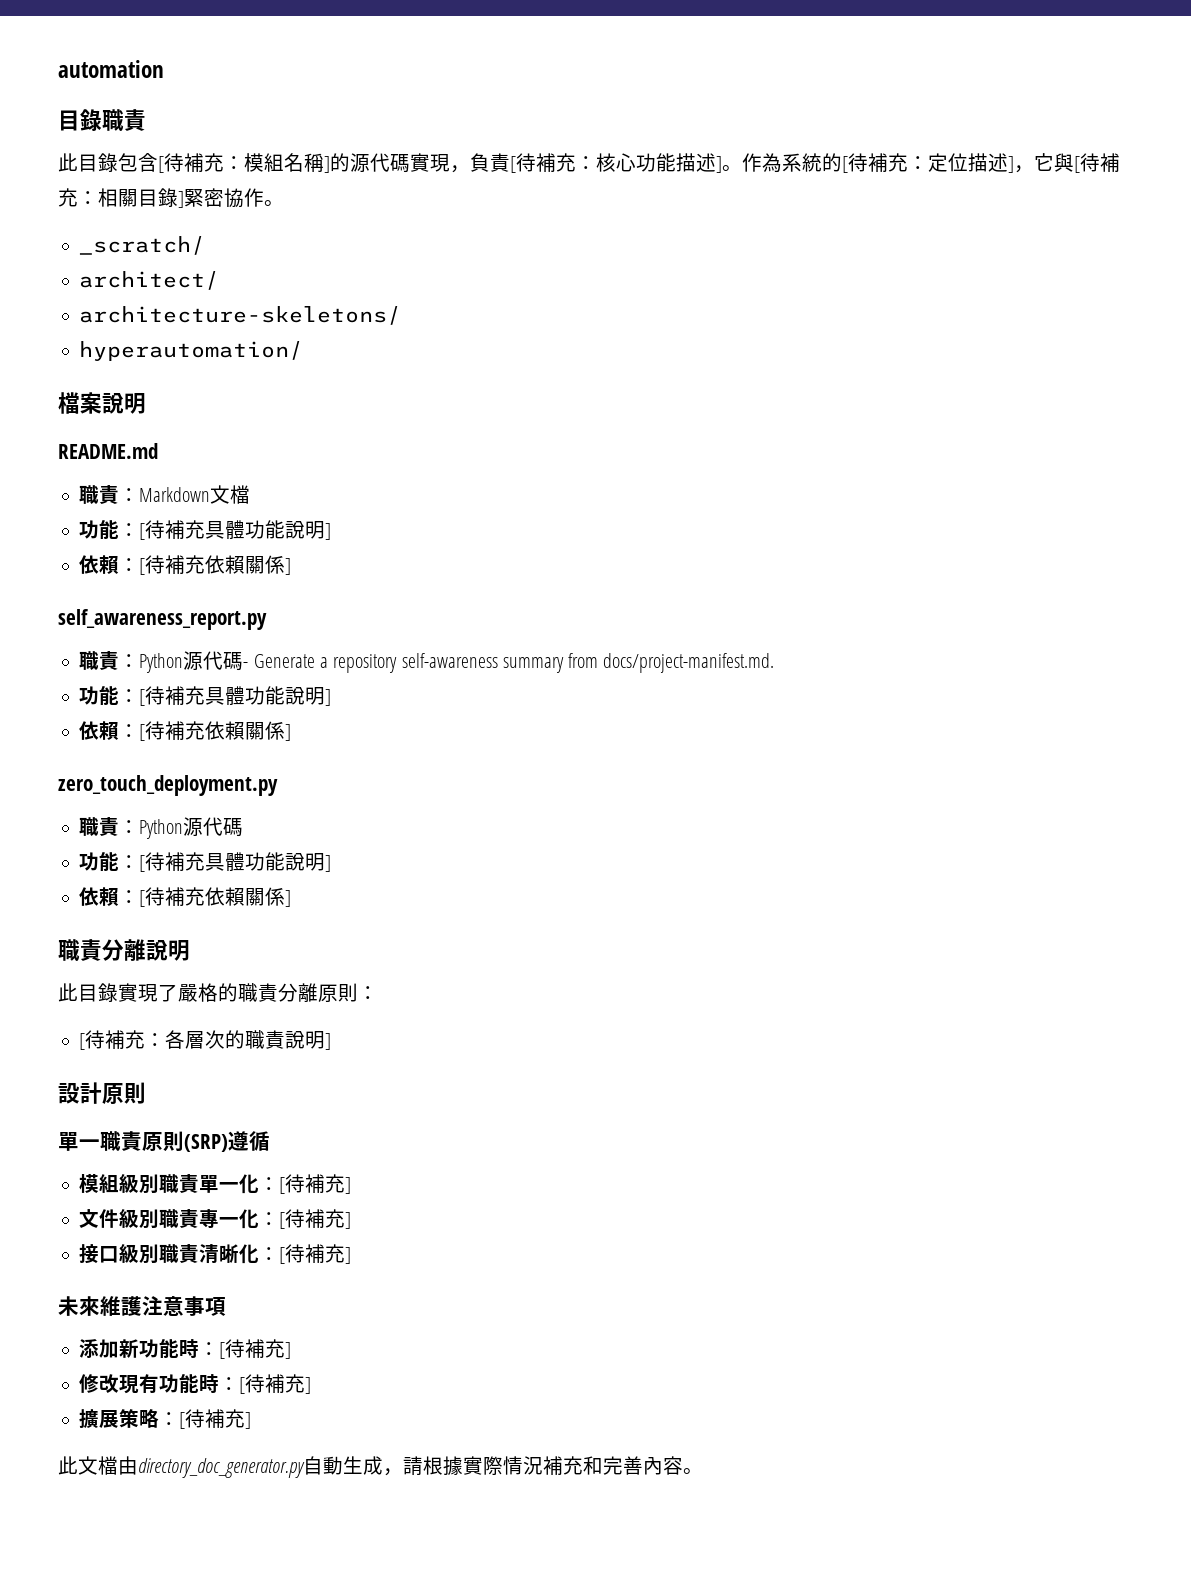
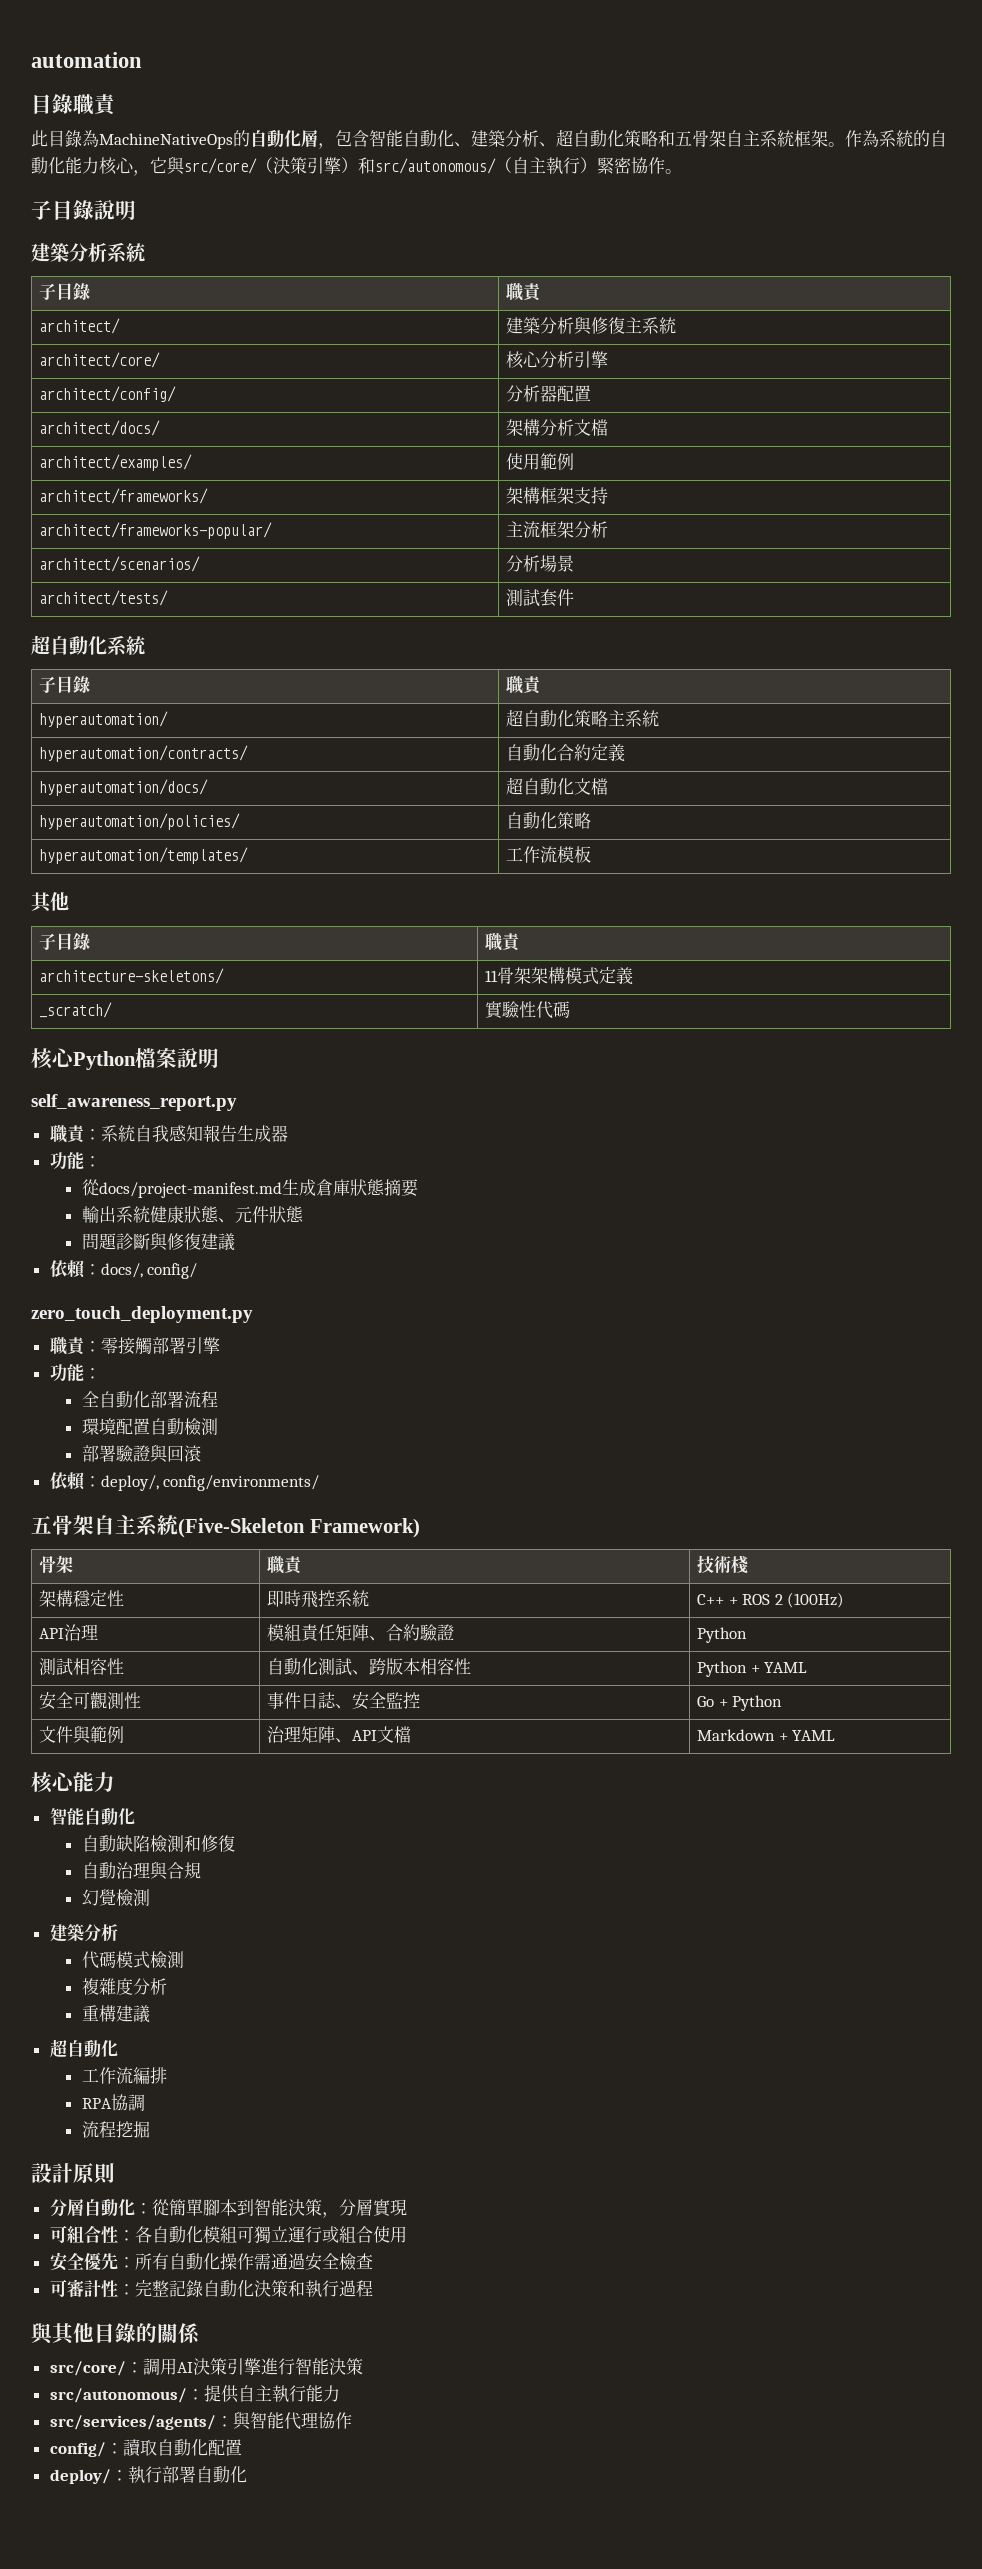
- 此目錄包含[待補充：模組名稱]的源代碼實現，負責[待補充：核心功能描述]。作為系統的[待補充：定位描述]，它與[待補充：相關目錄]緊密協作。
- _scratch/
- architect/
- architecture-skeletons/
- hyperautomation/
- 檔案說明
- README.md
- 職責：Markdown文檔
- 功能：[待補充具體功能說明]
- 依賴：[待補充依賴關係]
+ 此目錄為MachineNativeOps的自動化層，包含智能自動化、建築分析、超自動化策略和五骨架自主系統框架。作為系統的自動化能力核心，它與src/core/（決策引擎）和src/autonomous/（自主執行）緊密協作。
+ 子目錄說明
+ 建築分析系統
+ 子目錄 | 職責
+ architect/ | 建築分析與修復主系統
+ architect/core/ | 核心分析引擎
+ architect/config/ | 分析器配置
+ architect/docs/ | 架構分析文檔
+ architect/examples/ | 使用範例
+ architect/frameworks/ | 架構框架支持
+ architect/frameworks-popular/ | 主流框架分析
+ architect/scenarios/ | 分析場景
+ architect/tests/ | 測試套件
+ 超自動化系統
+ 子目錄 | 職責
+ hyperautomation/ | 超自動化策略主系統
+ hyperautomation/contracts/ | 自動化合約定義
+ hyperautomation/docs/ | 超自動化文檔
+ hyperautomation/policies/ | 自動化策略
+ hyperautomation/templates/ | 工作流模板
+ 其他
+ 子目錄 | 職責
+ architecture-skeletons/ | 11骨架架構模式定義
+ _scratch/ | 實驗性代碼
+ 核心Python檔案說明
  self_awareness_report.py
- 職責：Python源代碼- Generate a repository self-awareness summary from docs/project-manifest.md.
- 功能：[待補充具體功能說明]
- 依賴：[待補充依賴關係]
+ 職責：系統自我感知報告生成器
+ 功能：
+ 從docs/project-manifest.md生成倉庫狀態摘要
+ 輸出系統健康狀態、元件狀態
+ 問題診斷與修復建議
+ 依賴：docs/, config/
  zero_touch_deployment.py
- 職責：Python源代碼
- 功能：[待補充具體功能說明]
- 依賴：[待補充依賴關係]
- 職責分離說明
- 此目錄實現了嚴格的職責分離原則：
- [待補充：各層次的職責說明]
+ 職責：零接觸部署引擎
+ 功能：
+ 全自動化部署流程
+ 環境配置自動檢測
+ 部署驗證與回滾
+ 依賴：deploy/, config/environments/
+ 五骨架自主系統(Five-Skeleton Framework)
+ 骨架 | 職責 | 技術棧
+ 架構穩定性 | 即時飛控系統 | C++ + ROS 2 (100Hz)
+ API治理 | 模組責任矩陣、合約驗證 | Python
+ 測試相容性 | 自動化測試、跨版本相容性 | Python + YAML
+ 安全可觀測性 | 事件日誌、安全監控 | Go + Python
+ 文件與範例 | 治理矩陣、API文檔 | Markdown + YAML
+ 核心能力
+ 智能自動化
+ 自動缺陷檢測和修復
+ 自動治理與合規
+ 幻覺檢測
+ 建築分析
+ 代碼模式檢測
+ 複雜度分析
+ 重構建議
+ 超自動化
+ 工作流編排
+ RPA協調
+ 流程挖掘
  設計原則
- 單一職責原則(SRP)遵循
- 模組級別職責單一化：[待補充]
- 文件級別職責專一化：[待補充]
- 接口級別職責清晰化：[待補充]
- 未來維護注意事項
- 添加新功能時：[待補充]
- 修改現有功能時：[待補充]
- 擴展策略：[待補充]
- 此文檔由directory_doc_generator.py自動生成，請根據實際情況補充和完善內容。
+ 分層自動化：從簡單腳本到智能決策，分層實現
+ 可組合性：各自動化模組可獨立運行或組合使用
+ 安全優先：所有自動化操作需通過安全檢查
+ 可審計性：完整記錄自動化決策和執行過程
+ 與其他目錄的關係
+ src/core/：調用AI決策引擎進行智能決策
+ src/autonomous/：提供自主執行能力
+ src/services/agents/：與智能代理協作
+ config/：讀取自動化配置
+ deploy/：執行部署自動化

